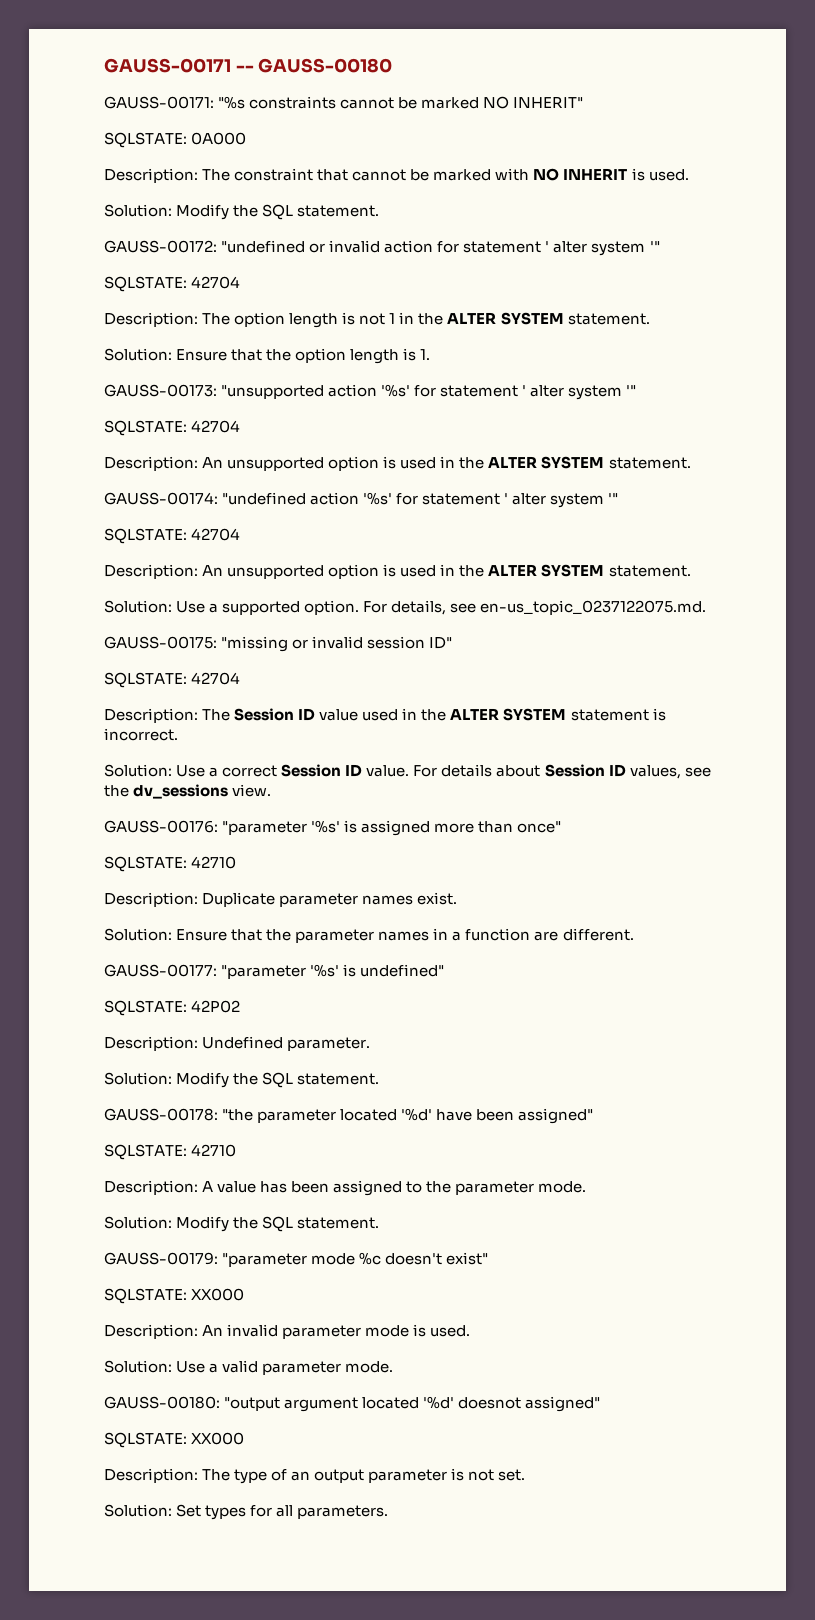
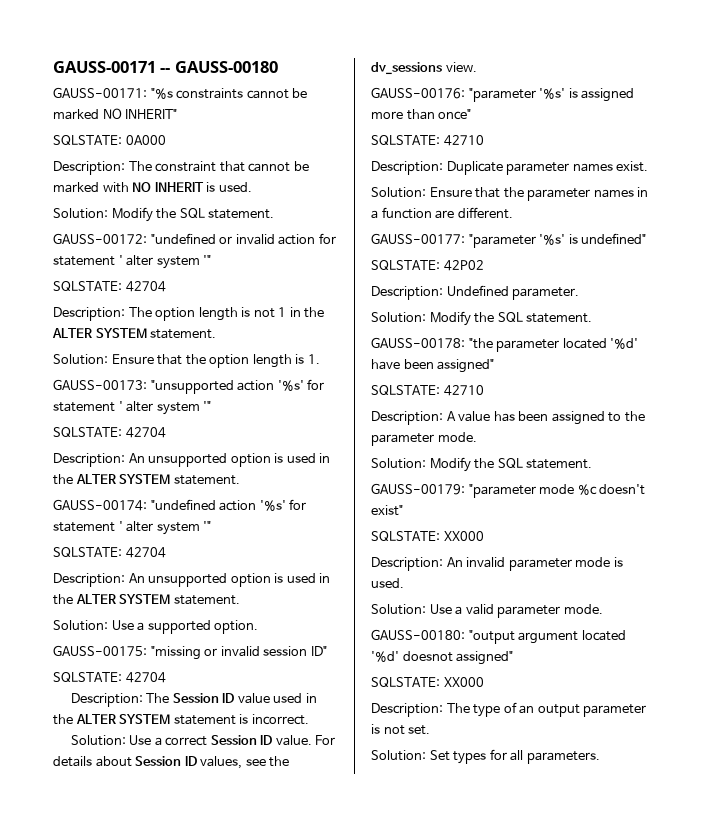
- For details, see en-us_topic_0237122075.md.

